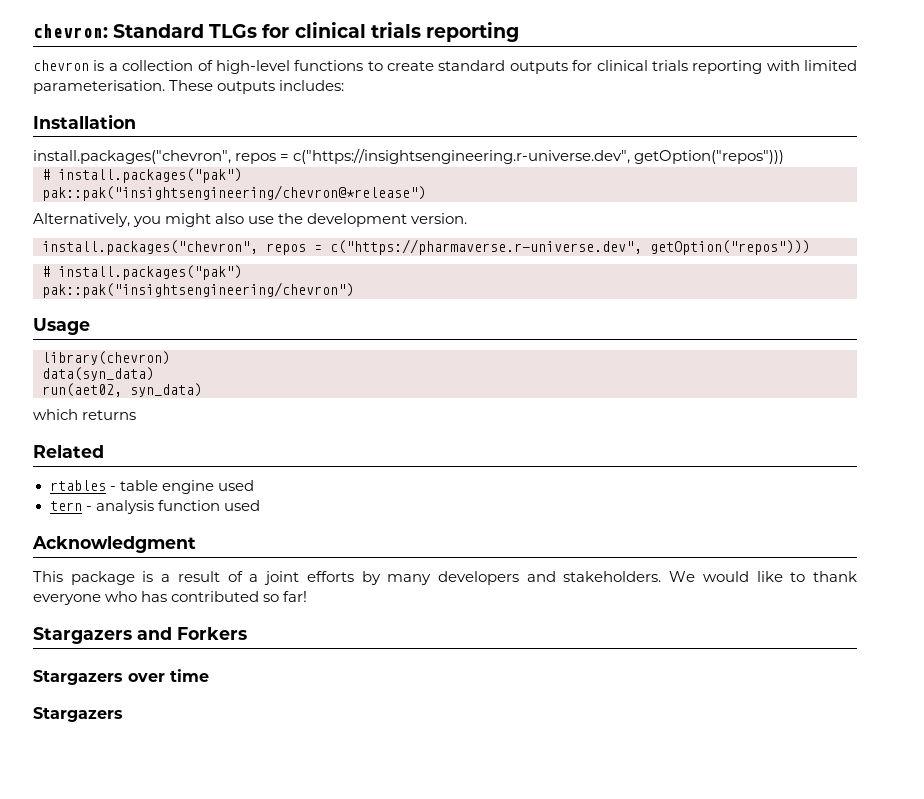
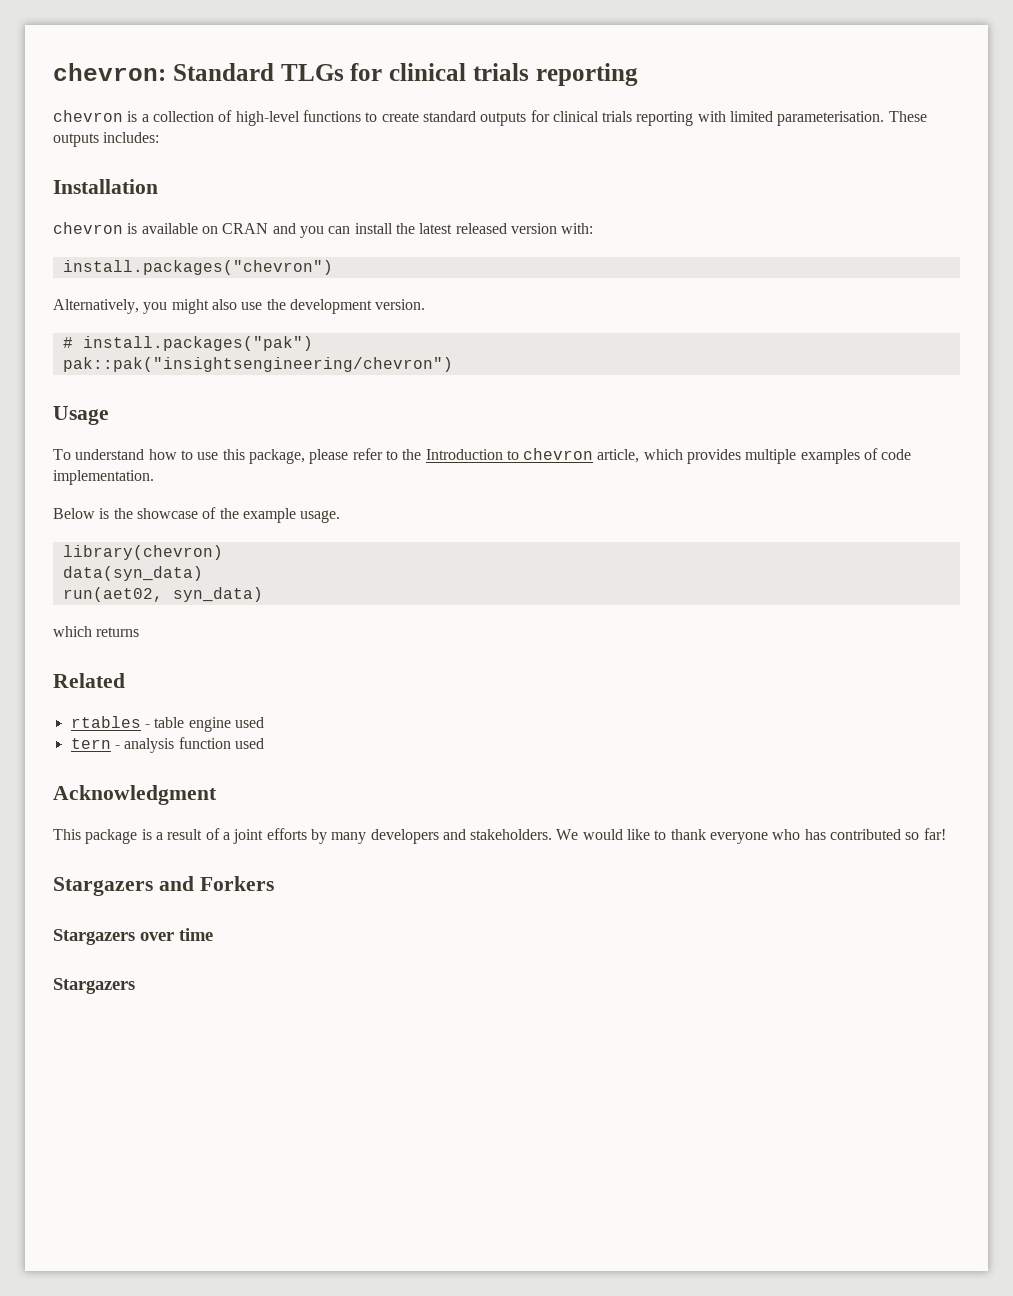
- install.packages("chevron", repos = c("https://insightsengineering.r-universe.dev", getOption("repos")))
- # install.packages("pak")
- pak::pak("insightsengineering/chevron@*release")
+ chevron is available on CRAN and you can install the latest released version with:
+ install.packages("chevron")
- install.packages("chevron", repos = c("https://pharmaverse.r-universe.dev", getOption("repos")))
+ To understand how to use this package, please refer to the Introduction to chevron article, which provides multiple examples of code implementation.
+ Below is the showcase of the example usage.

